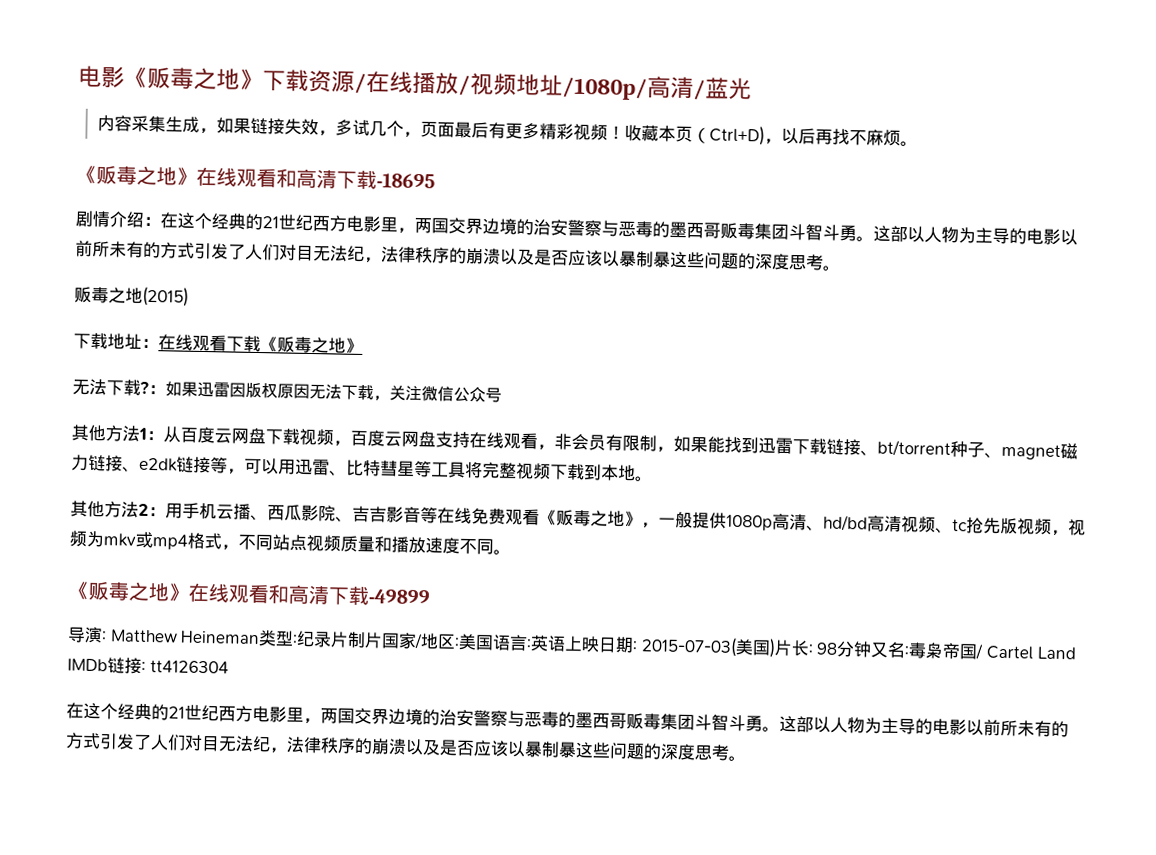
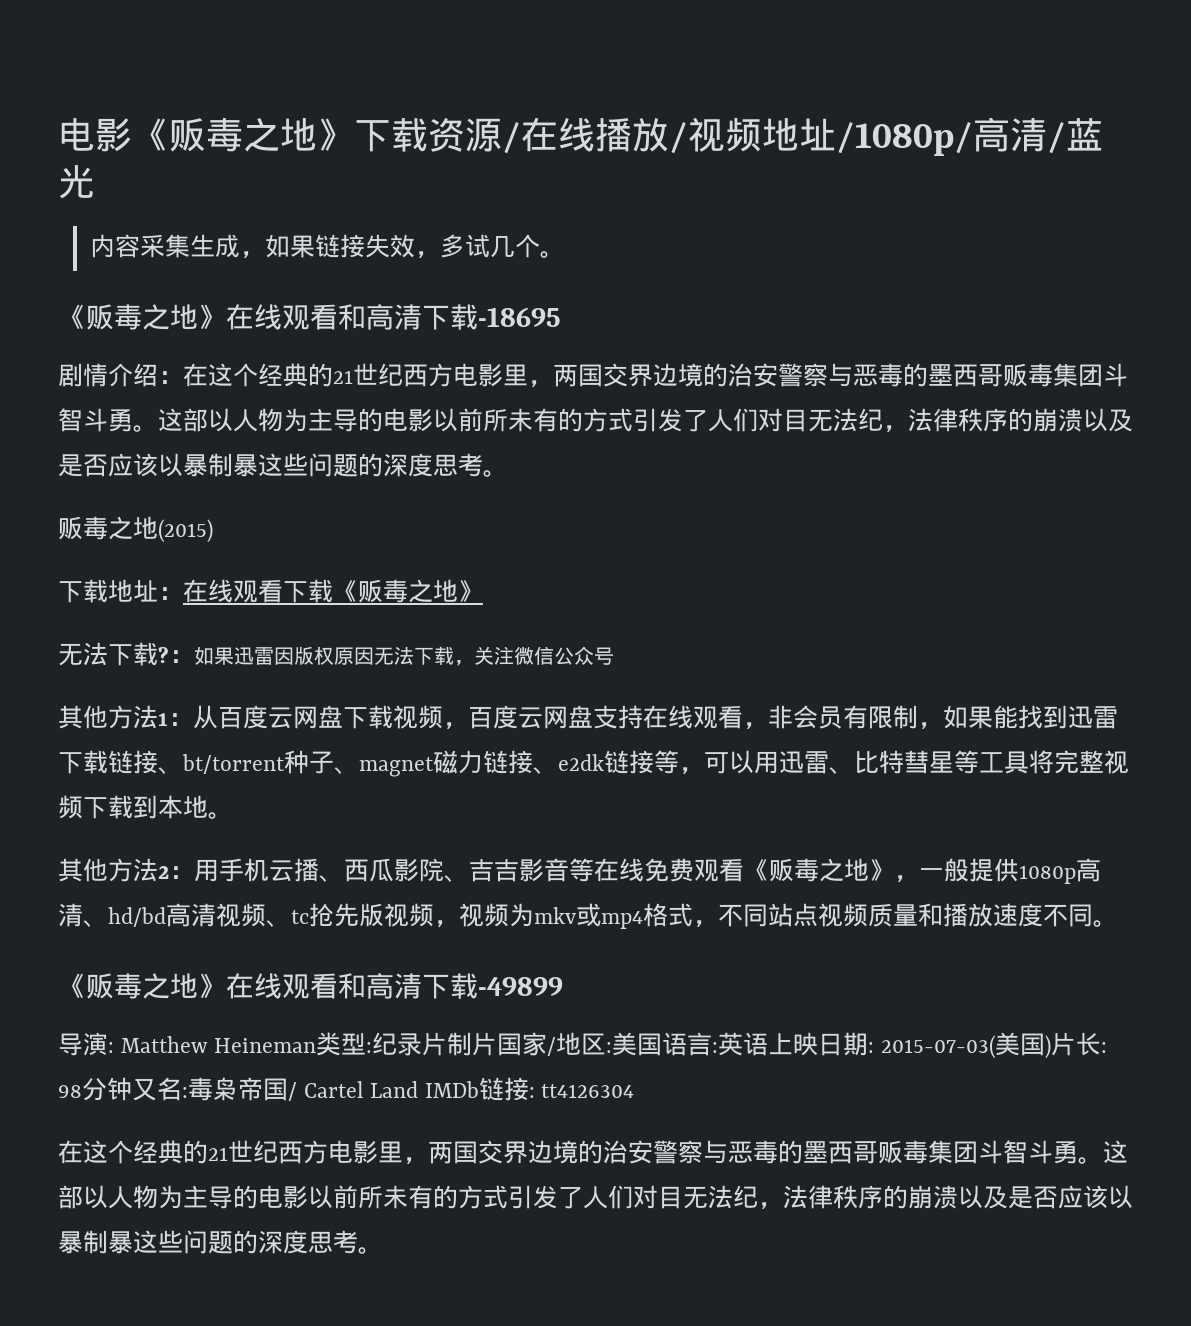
- 内容采集生成，如果链接失效，多试几个，页面最后有更多精彩视频！收藏本页（Ctrl+D)，以后再找不麻烦。
+ 内容采集生成，如果链接失效，多试几个。

